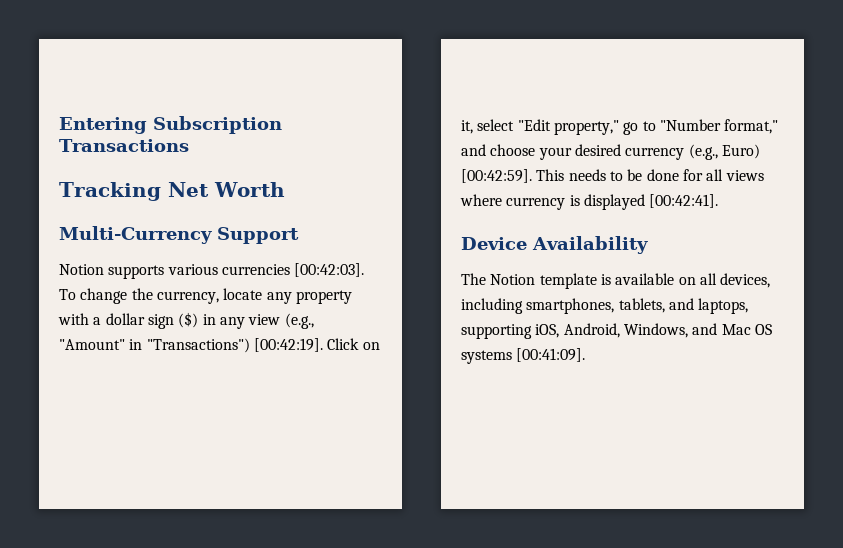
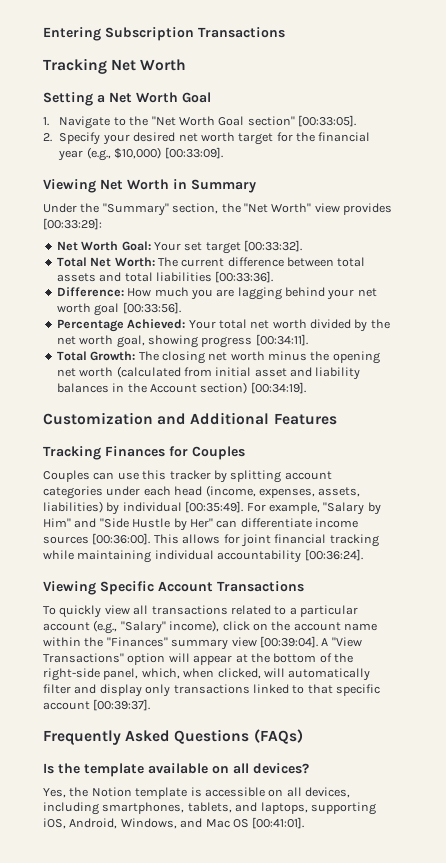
- Multi-Currency Support
- Notion supports various currencies [00:42:03]. To change the currency, locate any property with a dollar sign ($) in any view (e.g., "Amount" in "Transactions") [00:42:19]. Click on it, select "Edit property," go to "Number format," and choose your desired currency (e.g., Euro) [00:42:59]. This needs to be done for all views where currency is displayed [00:42:41].
- Device Availability
- The Notion template is available on all devices, including smartphones, tablets, and laptops, supporting iOS, Android, Windows, and Mac OS systems [00:41:09].
+ Setting a Net Worth Goal
+ 1. Navigate to the "Net Worth Goal section" [00:33:05].
+ 2. Specify your desired net worth target for the financial year (e.g., $10,000) [00:33:09].
+ Viewing Net Worth in Summary
+ Under the "Summary" section, the "Net Worth" view provides [00:33:29]:
+ Net Worth Goal: Your set target [00:33:32].
+ Total Net Worth: The current difference between total assets and total liabilities [00:33:36].
+ Difference: How much you are lagging behind your net worth goal [00:33:56].
+ Percentage Achieved: Your total net worth divided by the net worth goal, showing progress [00:34:11].
+ Total Growth: The closing net worth minus the opening net worth (calculated from initial asset and liability balances in the Account section) [00:34:19].
+ Customization and Additional Features
+ Tracking Finances for Couples
+ Couples can use this tracker by splitting account categories under each head (income, expenses, assets, liabilities) by individual [00:35:49]. For example, "Salary by Him" and "Side Hustle by Her" can differentiate income sources [00:36:00]. This allows for joint financial tracking while maintaining individual accountability [00:36:24].
+ Viewing Specific Account Transactions
+ To quickly view all transactions related to a particular account (e.g., "Salary" income), click on the account name within the "Finances" summary view [00:39:04]. A "View Transactions" option will appear at the bottom of the right-side panel, which, when clicked, will automatically filter and display only transactions linked to that specific account [00:39:37].
+ Frequently Asked Questions (FAQs)
+ Is the template available on all devices?
+ Yes, the Notion template is accessible on all devices, including smartphones, tablets, and laptops, supporting iOS, Android, Windows, and Mac OS [00:41:01].

